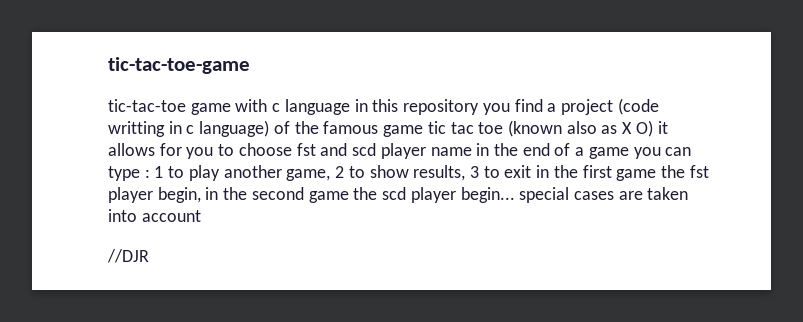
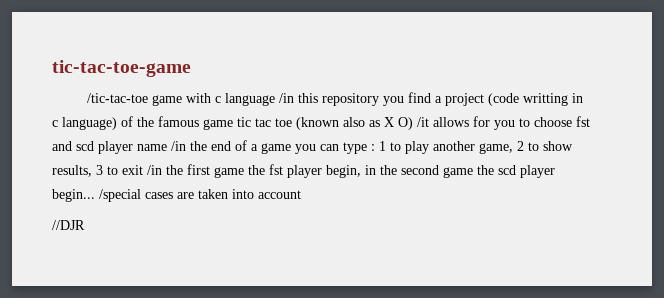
- tic-tac-toe game with c language in this repository you find a project (code writting in c language) of the famous game tic tac toe (known also as X O) it allows for you to choose fst and scd player name in the end of a game you can type :
+ /tic-tac-toe game with c language /in this repository you find a project (code writting in c language) of the famous game tic tac toe (known also as X O) /it allows for you to choose fst and scd player name /in the end of a game you can type :
- 1 to play another game, 2 to show results, 3 to exit in the first game the fst player begin, in the second game the scd player begin... special cases are taken into account
+ 1 to play another game, 2 to show results, 3 to exit /in the first game the fst player begin, in the second game the scd player begin... /special cases are taken into account

